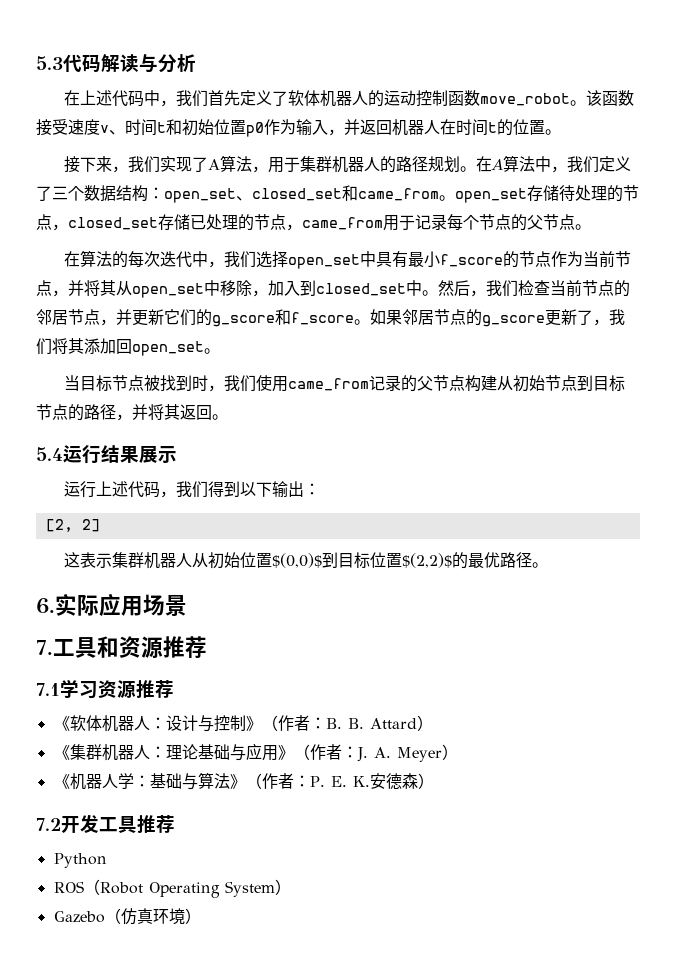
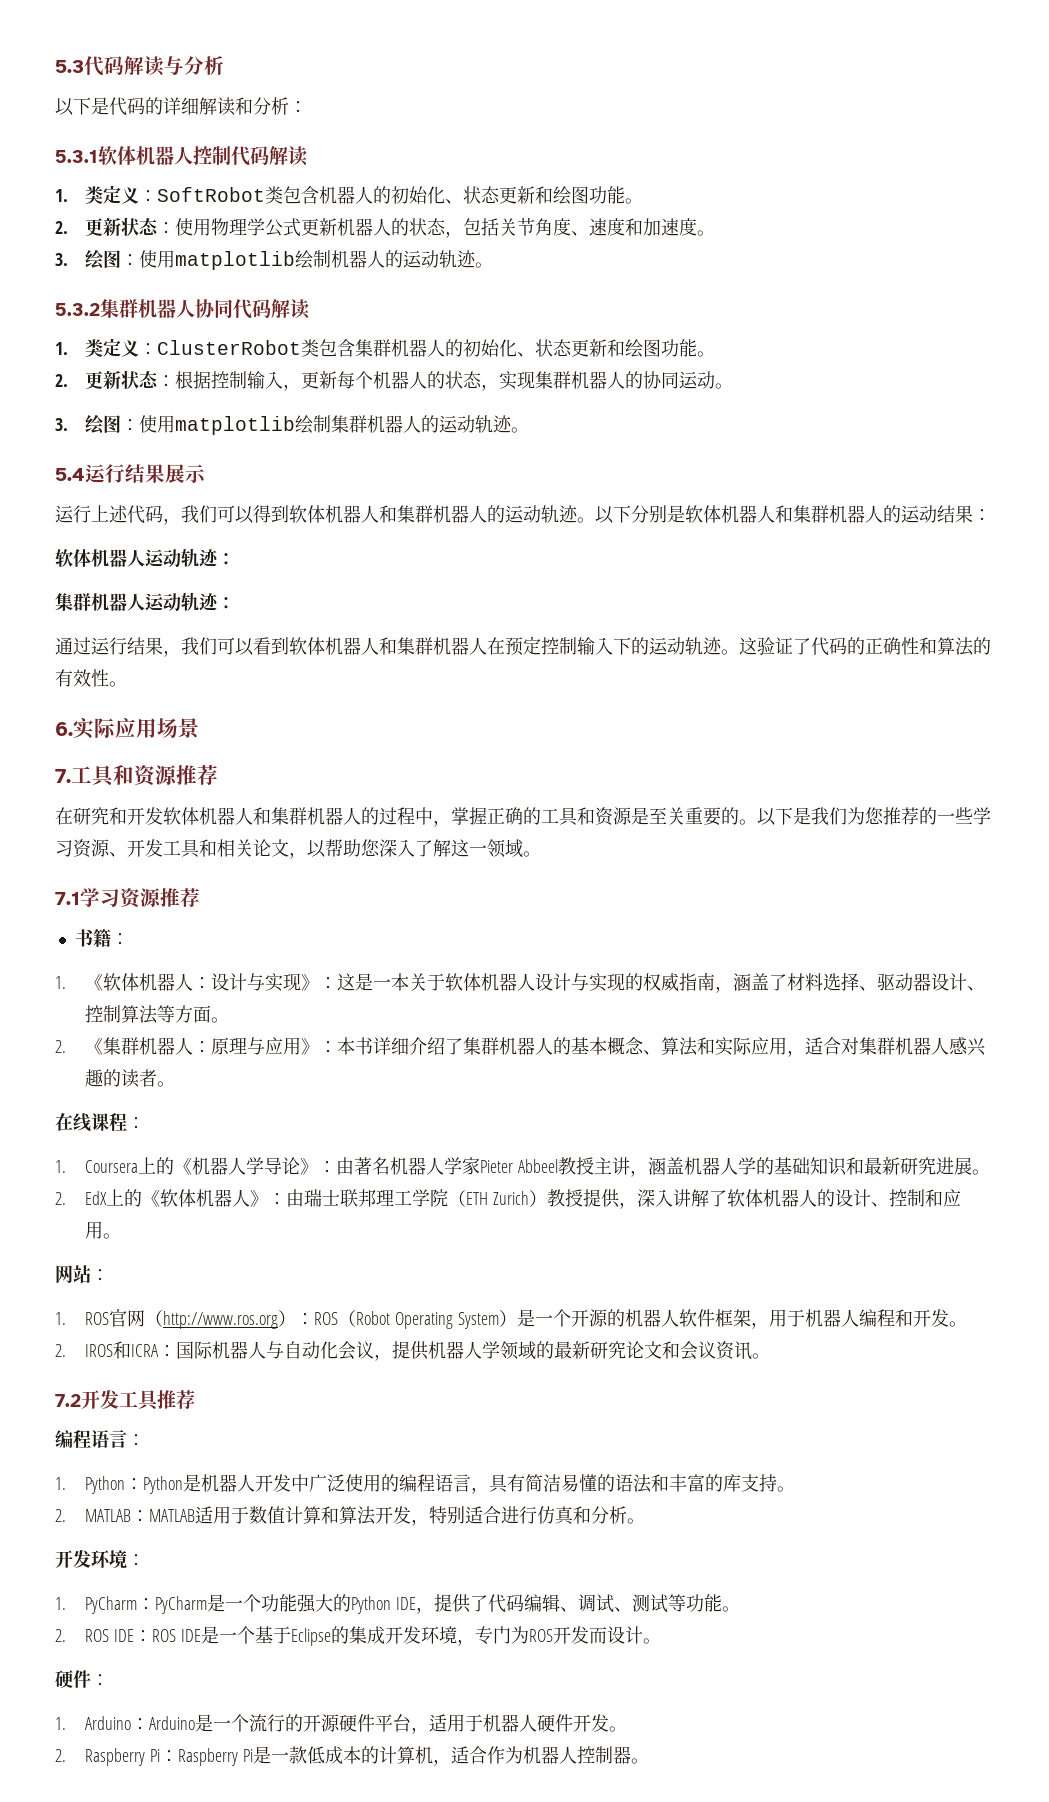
- 在上述代码中，我们首先定义了软体机器人的运动控制函数move_robot。该函数接受速度v、时间t和初始位置p0作为输入，并返回机器人在时间t的位置。
- 接下来，我们实现了A算法，用于集群机器人的路径规划。在A算法中，我们定义了三个数据结构：open_set、closed_set和came_from。open_set存储待处理的节点，closed_set存储已处理的节点，came_from用于记录每个节点的父节点。
- 在算法的每次迭代中，我们选择open_set中具有最小f_score的节点作为当前节点，并将其从open_set中移除，加入到closed_set中。然后，我们检查当前节点的邻居节点，并更新它们的g_score和f_score。如果邻居节点的g_score更新了，我们将其添加回open_set。
- 当目标节点被找到时，我们使用came_from记录的父节点构建从初始节点到目标节点的路径，并将其返回。
+ 以下是代码的详细解读和分析：
+ 5.3.1软体机器人控制代码解读
+ 1.类定义：SoftRobot类包含机器人的初始化、状态更新和绘图功能。
+ 2.更新状态：使用物理学公式更新机器人的状态，包括关节角度、速度和加速度。
+ 3.绘图：使用matplotlib绘制机器人的运动轨迹。
+ 5.3.2集群机器人协同代码解读
+ 1.类定义：ClusterRobot类包含集群机器人的初始化、状态更新和绘图功能。
+ 2.更新状态：根据控制输入，更新每个机器人的状态，实现集群机器人的协同运动。
+ 3.绘图：使用matplotlib绘制集群机器人的运动轨迹。
- 运行上述代码，我们得到以下输出：
- [2, 2]
- 这表示集群机器人从初始位置$(0,0)$到目标位置$(2,2)$的最优路径。
+ 运行上述代码，我们可以得到软体机器人和集群机器人的运动轨迹。以下分别是软体机器人和集群机器人的运动结果：
+ 软体机器人运动轨迹：
+ 集群机器人运动轨迹：
+ 通过运行结果，我们可以看到软体机器人和集群机器人在预定控制输入下的运动轨迹。这验证了代码的正确性和算法的有效性。
+ 在研究和开发软体机器人和集群机器人的过程中，掌握正确的工具和资源是至关重要的。以下是我们为您推荐的一些学习资源、开发工具和相关论文，以帮助您深入了解这一领域。
- 《软体机器人：设计与控制》（作者：B. B. Attard）
- 《集群机器人：理论基础与应用》（作者：J. A. Meyer）
- 《机器人学：基础与算法》（作者：P. E. K.安德森）
+ 书籍：
+ 1.《软体机器人：设计与实现》：这是一本关于软体机器人设计与实现的权威指南，涵盖了材料选择、驱动器设计、控制算法等方面。
+ 2.《集群机器人：原理与应用》：本书详细介绍了集群机器人的基本概念、算法和实际应用，适合对集群机器人感兴趣的读者。
+ 在线课程：
+ 1. Coursera上的《机器人学导论》：由著名机器人学家Pieter Abbeel教授主讲，涵盖机器人学的基础知识和最新研究进展。
+ 2. EdX上的《软体机器人》：由瑞士联邦理工学院（ETH Zurich）教授提供，深入讲解了软体机器人的设计、控制和应用。
+ 网站：
+ 1. ROS官网（http://www.ros.org）：ROS（Robot Operating System）是一个开源的机器人软件框架，用于机器人编程和开发。
+ 2. IROS和ICRA：国际机器人与自动化会议，提供机器人学领域的最新研究论文和会议资讯。
  7.2开发工具推荐
- Python
- ROS（Robot Operating System）
- Gazebo（仿真环境）
+ 编程语言：
+ 1. Python：Python是机器人开发中广泛使用的编程语言，具有简洁易懂的语法和丰富的库支持。
+ 2. MATLAB：MATLAB适用于数值计算和算法开发，特别适合进行仿真和分析。
+ 开发环境：
+ 1. PyCharm：PyCharm是一个功能强大的Python IDE，提供了代码编辑、调试、测试等功能。
+ 2. ROS IDE：ROS IDE是一个基于Eclipse的集成开发环境，专门为ROS开发而设计。
+ 硬件：
+ 1. Arduino：Arduino是一个流行的开源硬件平台，适用于机器人硬件开发。
+ 2. Raspberry Pi：Raspberry Pi是一款低成本的计算机，适合作为机器人控制器。

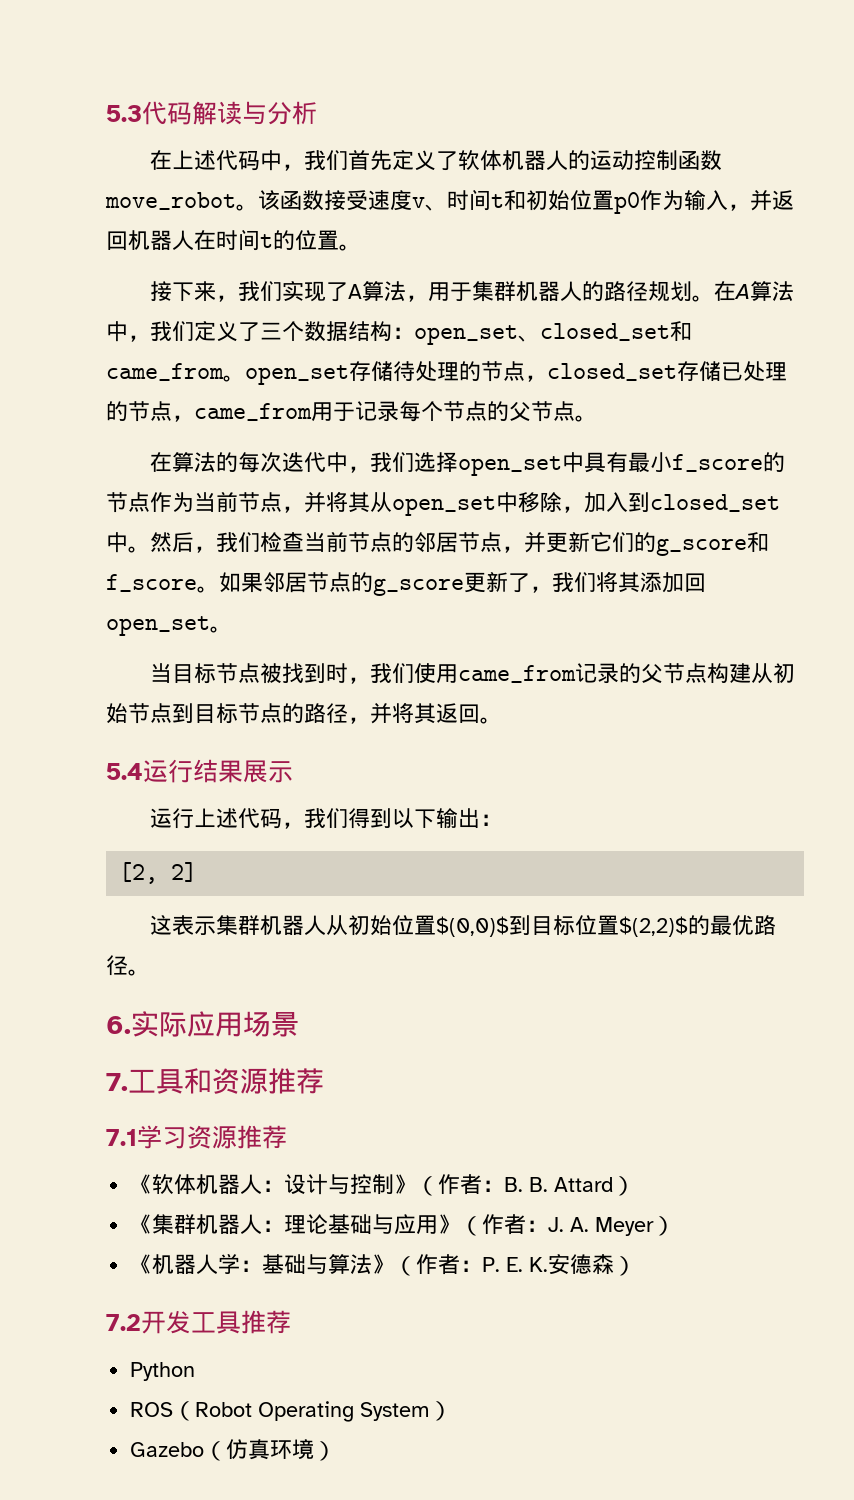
- 以下是代码的详细解读和分析：
- 5.3.1软体机器人控制代码解读
- 1.类定义：SoftRobot类包含机器人的初始化、状态更新和绘图功能。
- 2.更新状态：使用物理学公式更新机器人的状态，包括关节角度、速度和加速度。
- 3.绘图：使用matplotlib绘制机器人的运动轨迹。
- 5.3.2集群机器人协同代码解读
- 1.类定义：ClusterRobot类包含集群机器人的初始化、状态更新和绘图功能。
- 2.更新状态：根据控制输入，更新每个机器人的状态，实现集群机器人的协同运动。
- 3.绘图：使用matplotlib绘制集群机器人的运动轨迹。
+ 在上述代码中，我们首先定义了软体机器人的运动控制函数move_robot。该函数接受速度v、时间t和初始位置p0作为输入，并返回机器人在时间t的位置。
+ 接下来，我们实现了A算法，用于集群机器人的路径规划。在A算法中，我们定义了三个数据结构：open_set、closed_set和came_from。open_set存储待处理的节点，closed_set存储已处理的节点，came_from用于记录每个节点的父节点。
+ 在算法的每次迭代中，我们选择open_set中具有最小f_score的节点作为当前节点，并将其从open_set中移除，加入到closed_set中。然后，我们检查当前节点的邻居节点，并更新它们的g_score和f_score。如果邻居节点的g_score更新了，我们将其添加回open_set。
+ 当目标节点被找到时，我们使用came_from记录的父节点构建从初始节点到目标节点的路径，并将其返回。
- 运行上述代码，我们可以得到软体机器人和集群机器人的运动轨迹。以下分别是软体机器人和集群机器人的运动结果：
- 软体机器人运动轨迹：
- 集群机器人运动轨迹：
- 通过运行结果，我们可以看到软体机器人和集群机器人在预定控制输入下的运动轨迹。这验证了代码的正确性和算法的有效性。
+ 运行上述代码，我们得到以下输出：
+ [2, 2]
+ 这表示集群机器人从初始位置$(0,0)$到目标位置$(2,2)$的最优路径。
- 在研究和开发软体机器人和集群机器人的过程中，掌握正确的工具和资源是至关重要的。以下是我们为您推荐的一些学习资源、开发工具和相关论文，以帮助您深入了解这一领域。
- 书籍：
- 1.《软体机器人：设计与实现》：这是一本关于软体机器人设计与实现的权威指南，涵盖了材料选择、驱动器设计、控制算法等方面。
- 2.《集群机器人：原理与应用》：本书详细介绍了集群机器人的基本概念、算法和实际应用，适合对集群机器人感兴趣的读者。
- 在线课程：
- 1. Coursera上的《机器人学导论》：由著名机器人学家Pieter Abbeel教授主讲，涵盖机器人学的基础知识和最新研究进展。
- 2. EdX上的《软体机器人》：由瑞士联邦理工学院（ETH Zurich）教授提供，深入讲解了软体机器人的设计、控制和应用。
- 网站：
- 1. ROS官网（http://www.ros.org）：ROS（Robot Operating System）是一个开源的机器人软件框架，用于机器人编程和开发。
- 2. IROS和ICRA：国际机器人与自动化会议，提供机器人学领域的最新研究论文和会议资讯。
+ 《软体机器人：设计与控制》（作者：B. B. Attard）
+ 《集群机器人：理论基础与应用》（作者：J. A. Meyer）
+ 《机器人学：基础与算法》（作者：P. E. K.安德森）
  7.2开发工具推荐
- 编程语言：
- 1. Python：Python是机器人开发中广泛使用的编程语言，具有简洁易懂的语法和丰富的库支持。
- 2. MATLAB：MATLAB适用于数值计算和算法开发，特别适合进行仿真和分析。
- 开发环境：
- 1. PyCharm：PyCharm是一个功能强大的Python IDE，提供了代码编辑、调试、测试等功能。
- 2. ROS IDE：ROS IDE是一个基于Eclipse的集成开发环境，专门为ROS开发而设计。
- 硬件：
- 1. Arduino：Arduino是一个流行的开源硬件平台，适用于机器人硬件开发。
- 2. Raspberry Pi：Raspberry Pi是一款低成本的计算机，适合作为机器人控制器。
+ Python
+ ROS（Robot Operating System）
+ Gazebo（仿真环境）

